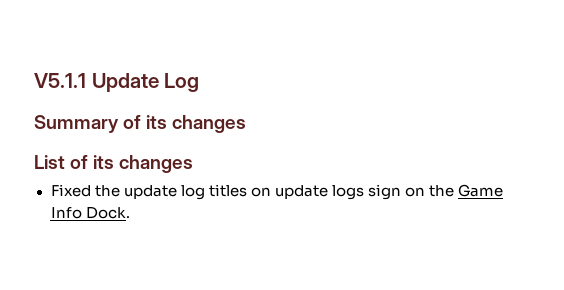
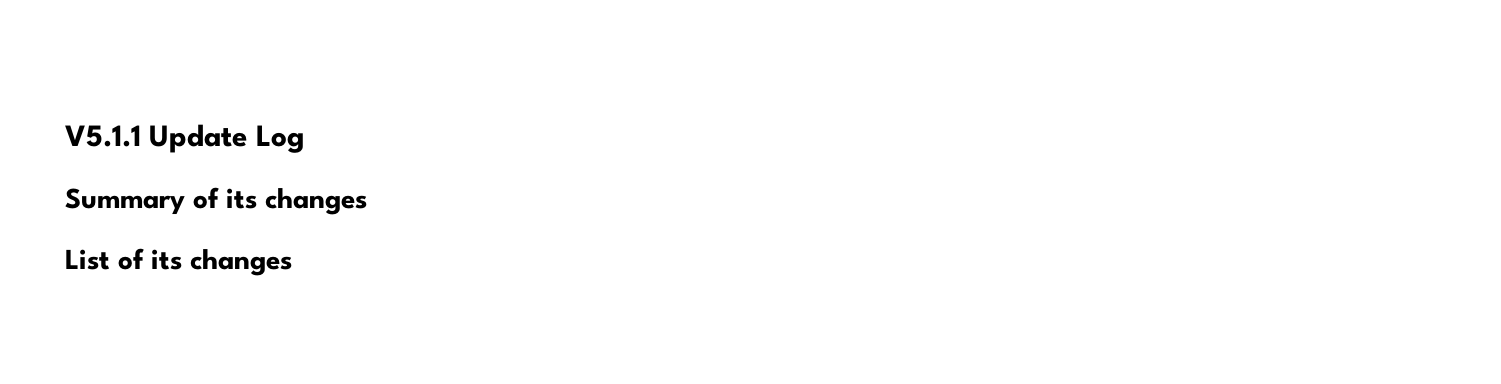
- Fixed the update log titles on update logs sign on the Game Info Dock.

